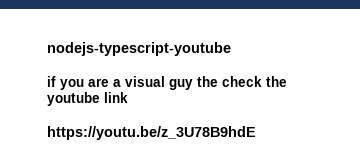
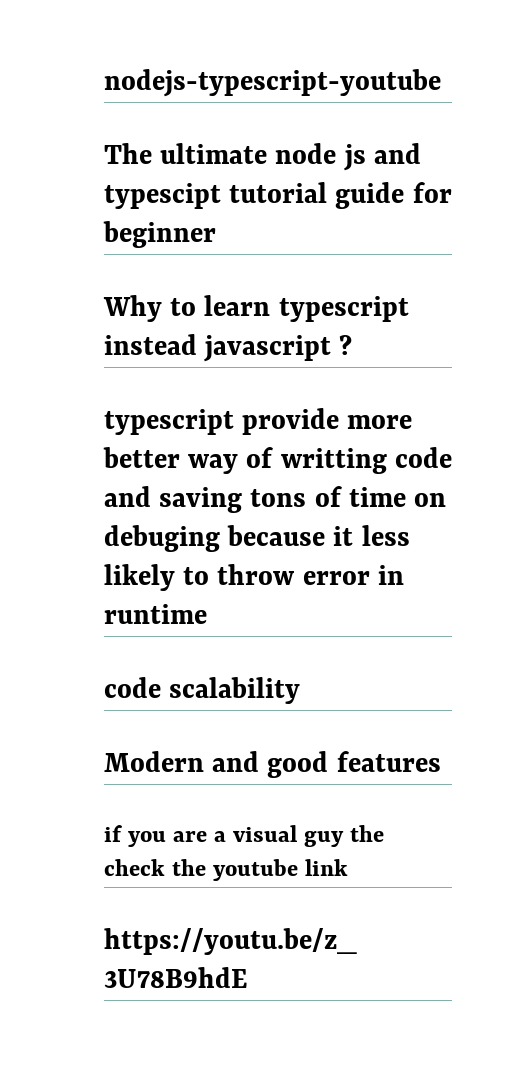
+ The ultimate node js and typescipt tutorial guide for beginner
+ Why to learn typescript instead javascript ?
+ typescript provide more better way of writting code and saving tons of time on debuging because it less likely to throw error in runtime
+ code scalability
+ Modern and good features

